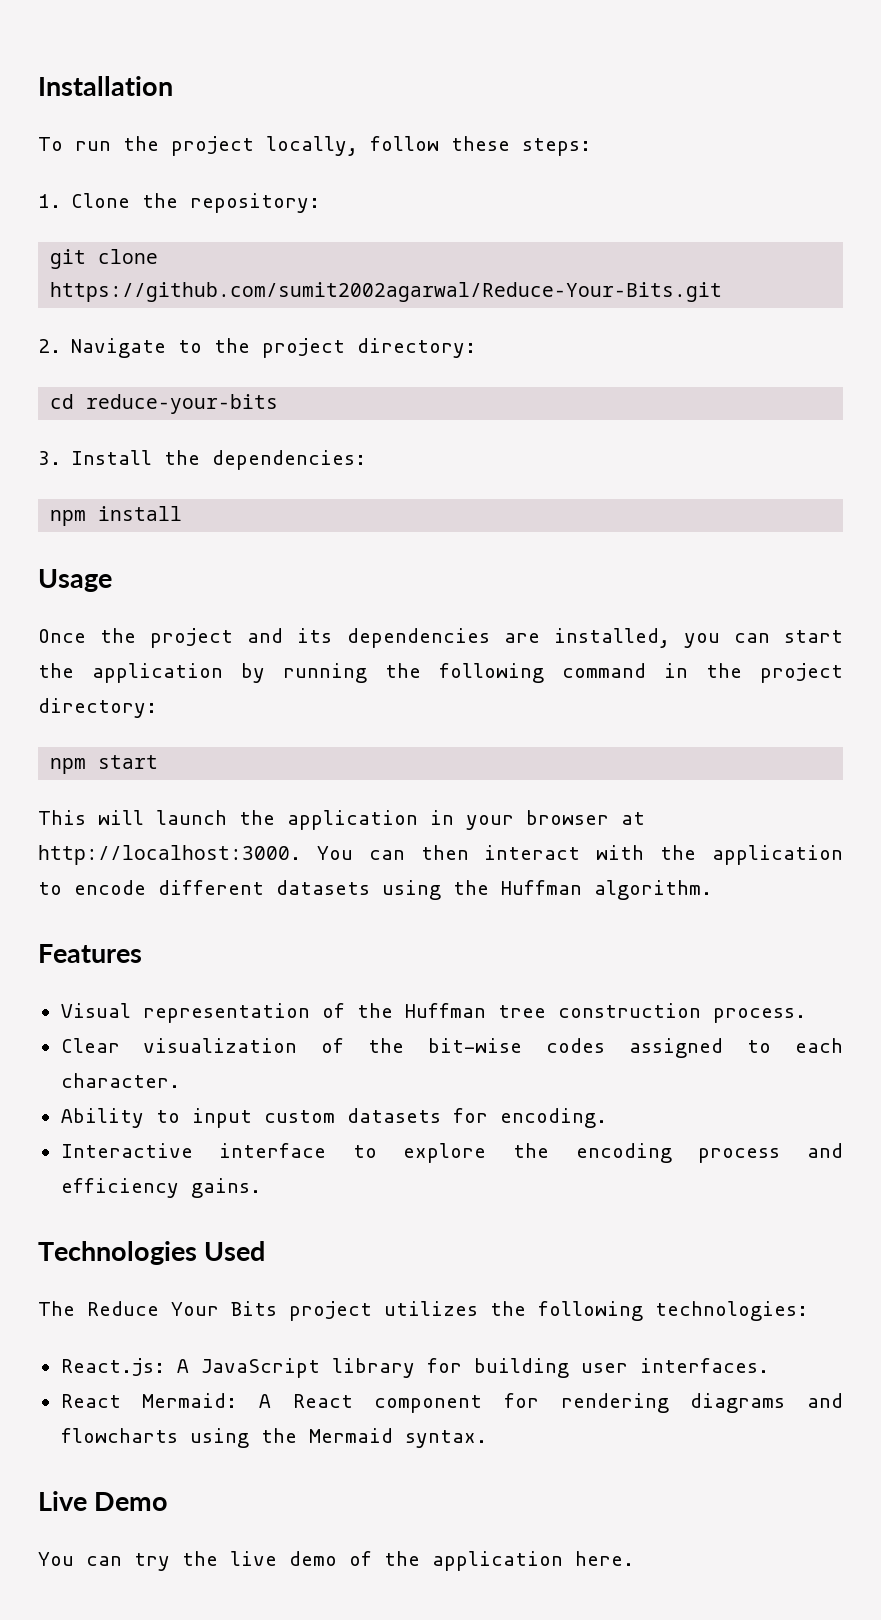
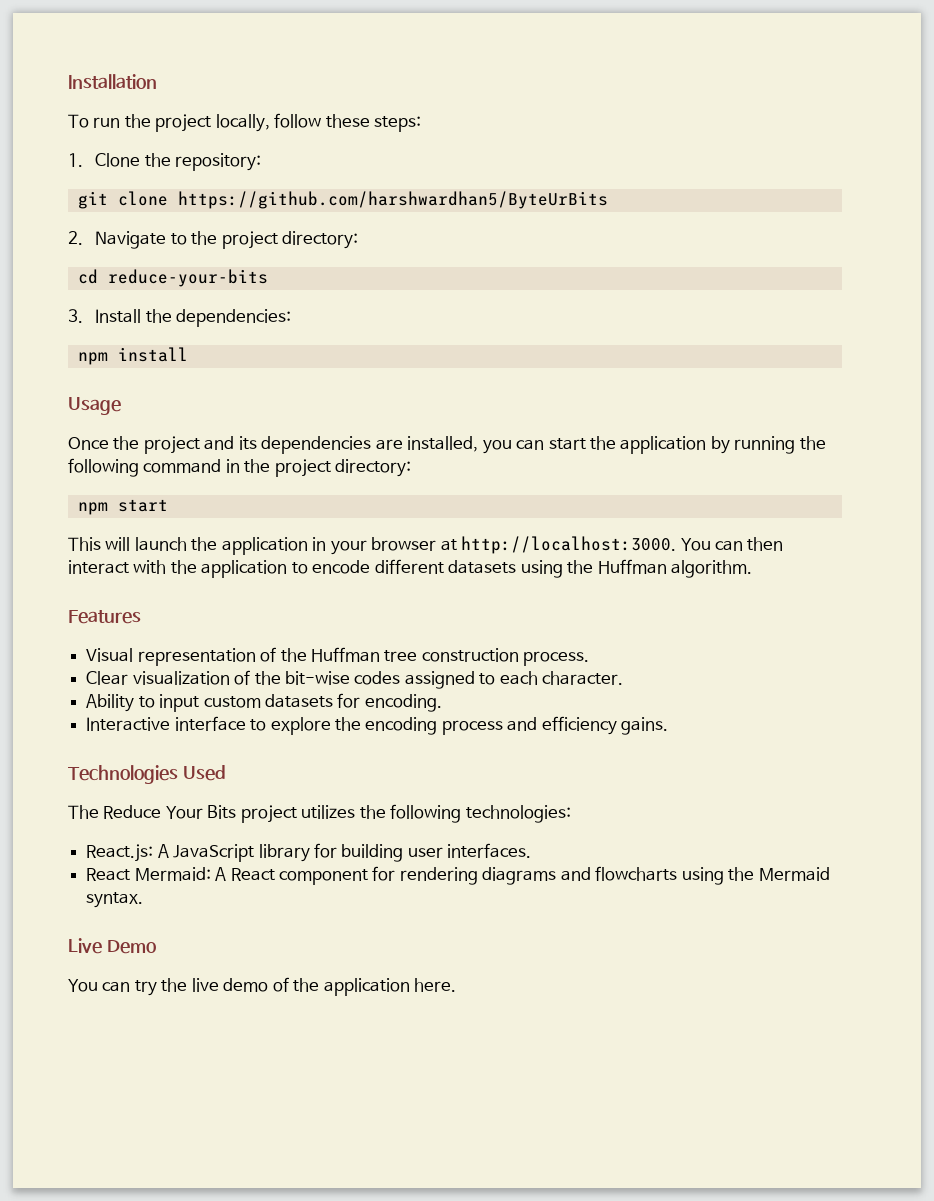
- git clone https://github.com/sumit2002agarwal/Reduce-Your-Bits.git
+ git clone https://github.com/harshwardhan5/ByteUrBits

